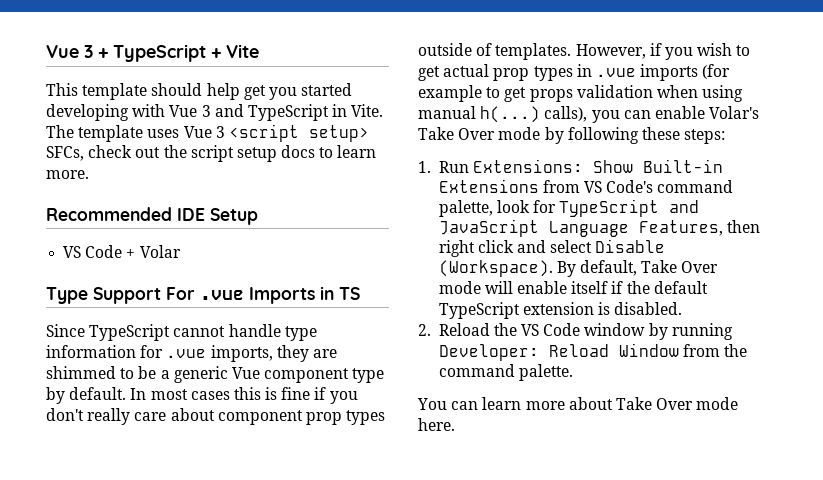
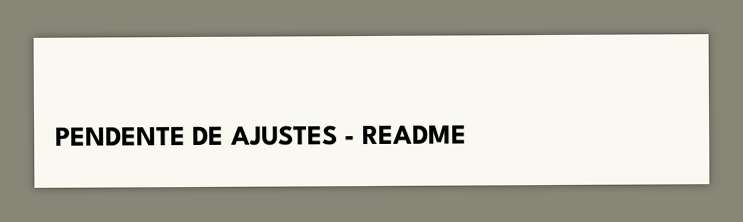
- Vue 3 + TypeScript + Vite
- This template should help get you started developing with Vue 3 and TypeScript in Vite. The template uses Vue 3 <script setup> SFCs, check out the script setup docs to learn more.
- Recommended IDE Setup
- VS Code + Volar
- Type Support For .vue Imports in TS
- Since TypeScript cannot handle type information for .vue imports, they are shimmed to be a generic Vue component type by default. In most cases this is fine if you don't really care about component prop types outside of templates. However, if you wish to get actual prop types in .vue imports (for example to get props validation when using manual h(...) calls), you can enable Volar's Take Over mode by following these steps:
- 1. Run Extensions: Show Built-in Extensions from VS Code's command palette, look for TypeScript and JavaScript Language Features, then right click and select Disable (Workspace). By default, Take Over mode will enable itself if the default TypeScript extension is disabled.
- 2. Reload the VS Code window by running Developer: Reload Window from the command palette.
- You can learn more about Take Over mode here.
+ PENDENTE DE AJUSTES - README

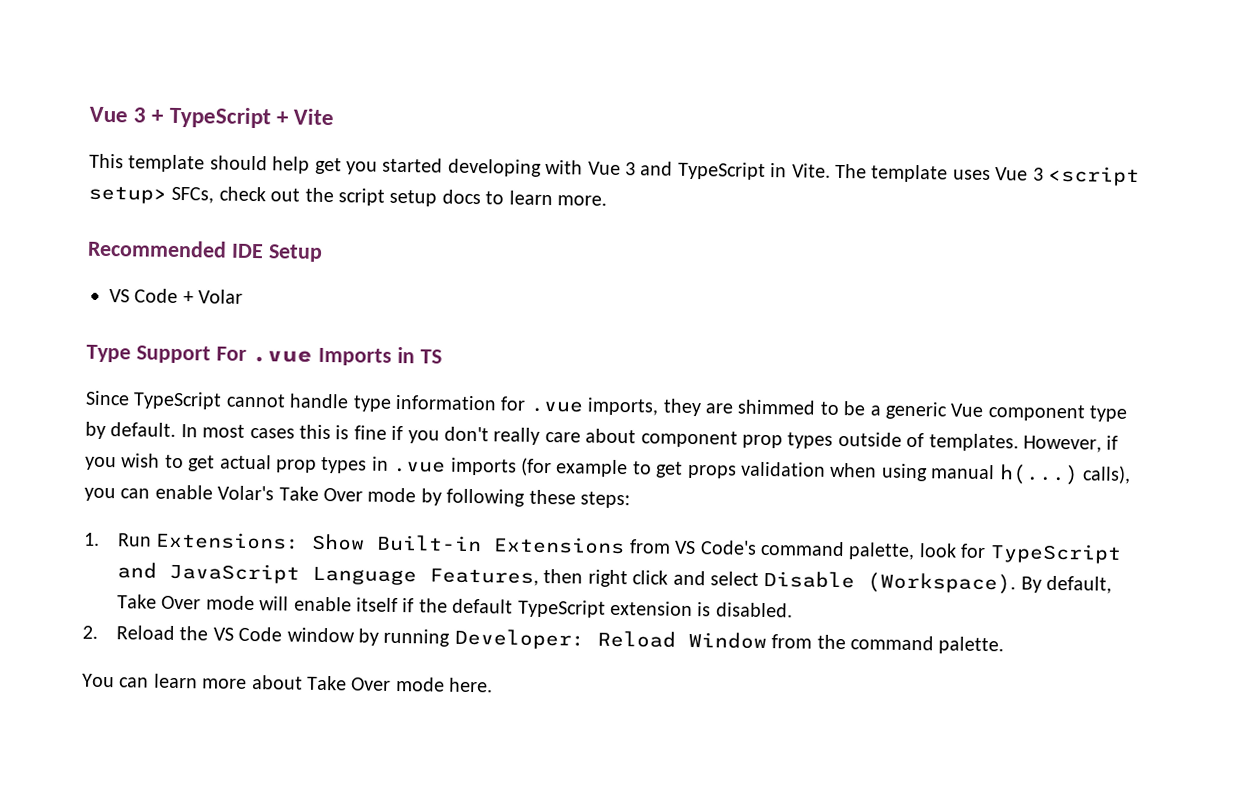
- PENDENTE DE AJUSTES - README
+ Vue 3 + TypeScript + Vite
+ This template should help get you started developing with Vue 3 and TypeScript in Vite. The template uses Vue 3 <script setup> SFCs, check out the script setup docs to learn more.
+ Recommended IDE Setup
+ VS Code + Volar
+ Type Support For .vue Imports in TS
+ Since TypeScript cannot handle type information for .vue imports, they are shimmed to be a generic Vue component type by default. In most cases this is fine if you don't really care about component prop types outside of templates. However, if you wish to get actual prop types in .vue imports (for example to get props validation when using manual h(...) calls), you can enable Volar's Take Over mode by following these steps:
+ 1. Run Extensions: Show Built-in Extensions from VS Code's command palette, look for TypeScript and JavaScript Language Features, then right click and select Disable (Workspace). By default, Take Over mode will enable itself if the default TypeScript extension is disabled.
+ 2. Reload the VS Code window by running Developer: Reload Window from the command palette.
+ You can learn more about Take Over mode here.

